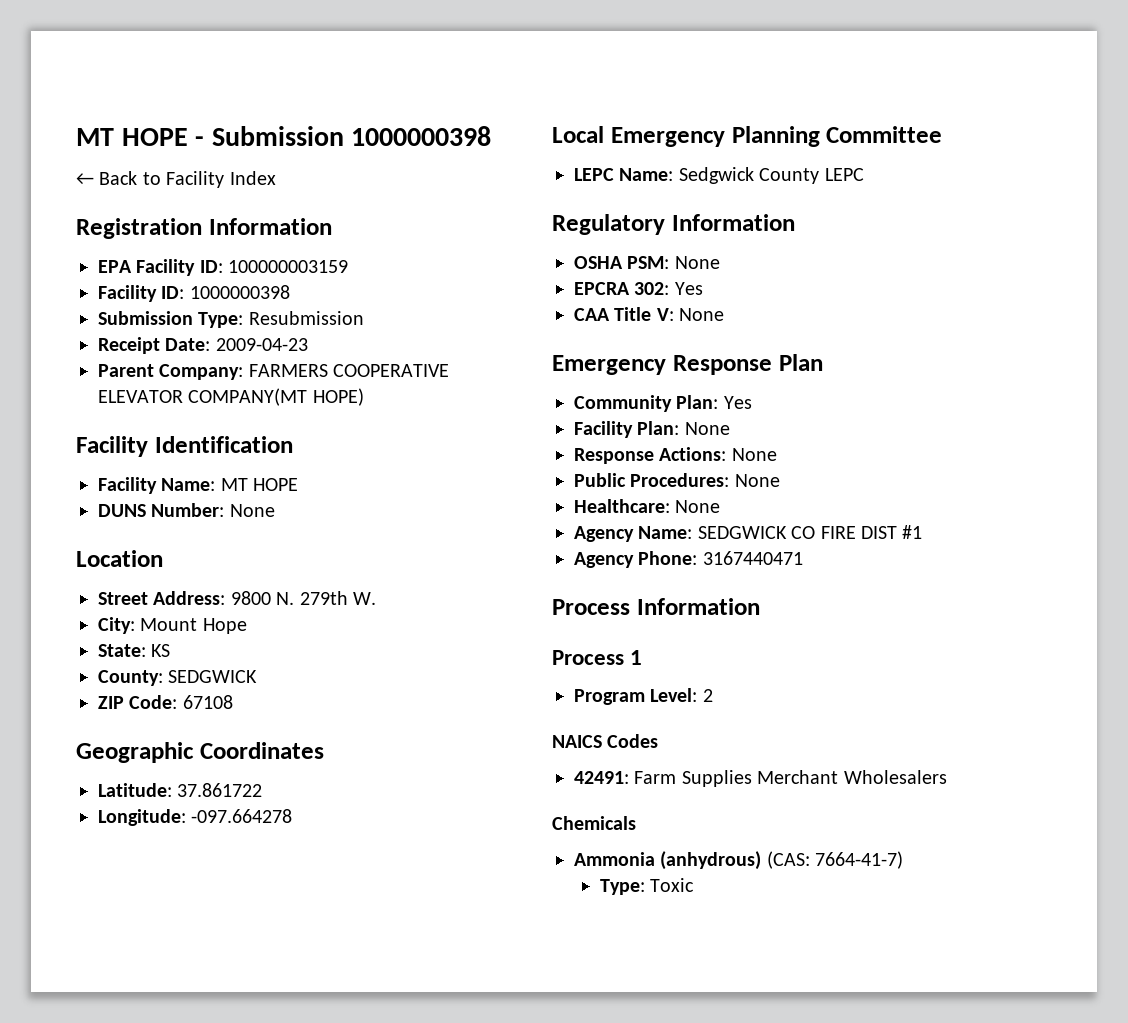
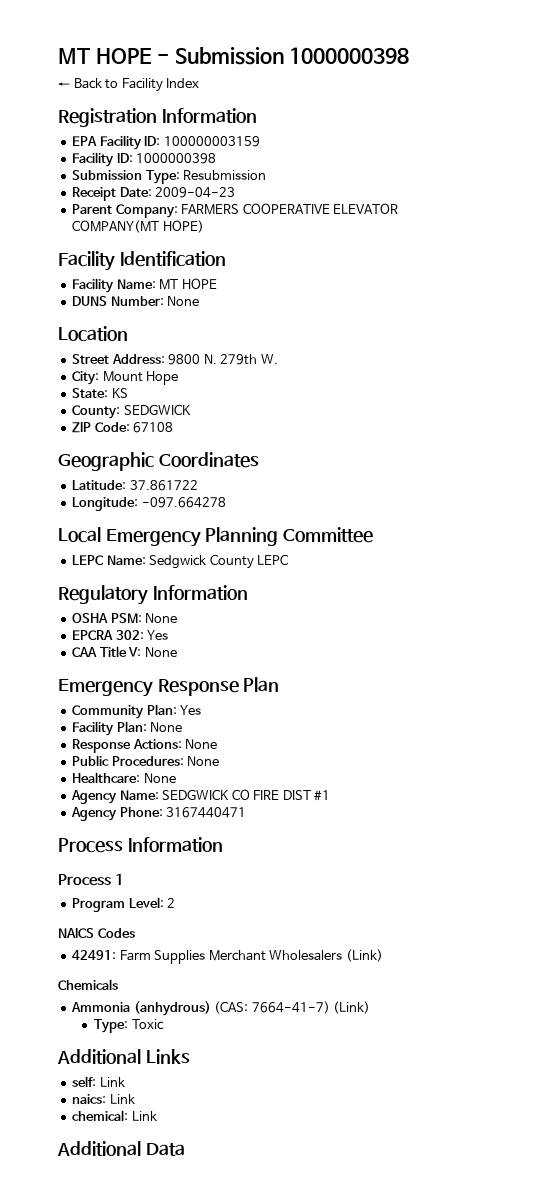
- 42491: Farm Supplies Merchant Wholesalers
+ 42491: Farm Supplies Merchant Wholesalers (Link)
- Ammonia (anhydrous) (CAS: 7664-41-7)
+ Ammonia (anhydrous) (CAS: 7664-41-7) (Link)
+ Additional Links
+ self: Link
+ naics: Link
+ chemical: Link
+ Additional Data

